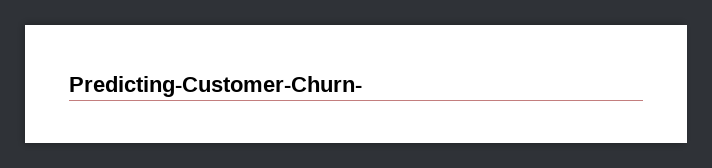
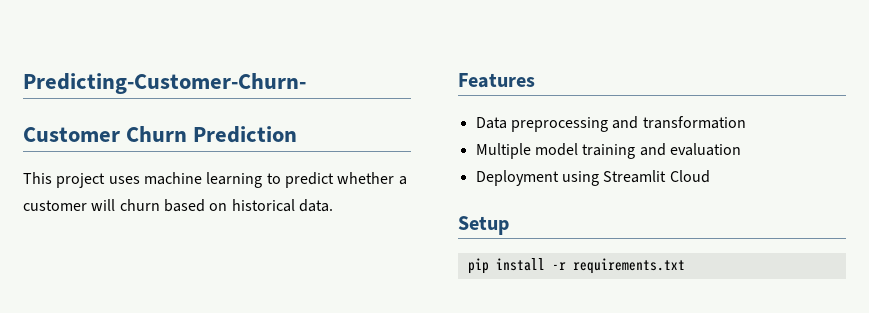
+ Customer Churn Prediction
+ This project uses machine learning to predict whether a customer will churn based on historical data.
+ Features
+ Data preprocessing and transformation
+ Multiple model training and evaluation
+ Deployment using Streamlit Cloud
+ Setup
+ pip install -r requirements.txt

